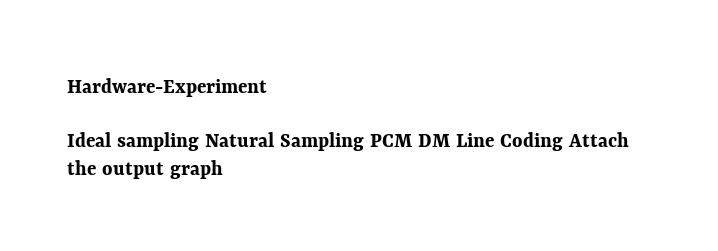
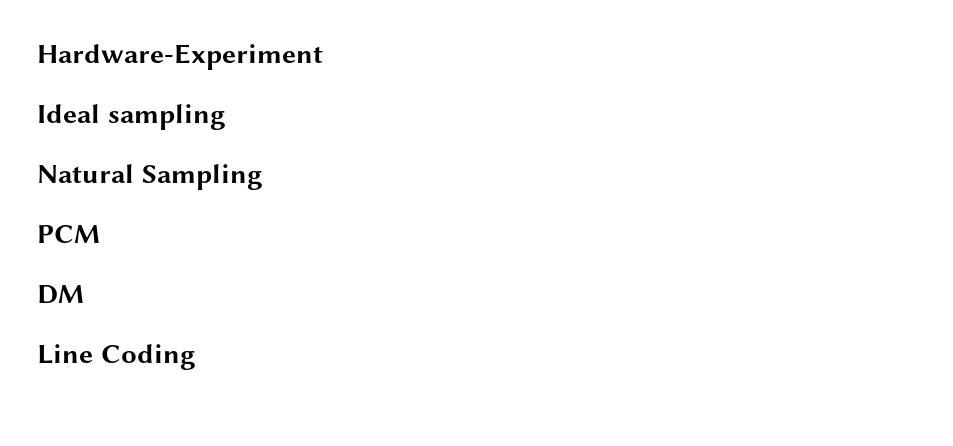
- Ideal sampling Natural Sampling PCM DM Line Coding Attach the output graph
+ Ideal sampling
+ Natural Sampling
+ PCM
+ DM
+ Line Coding

